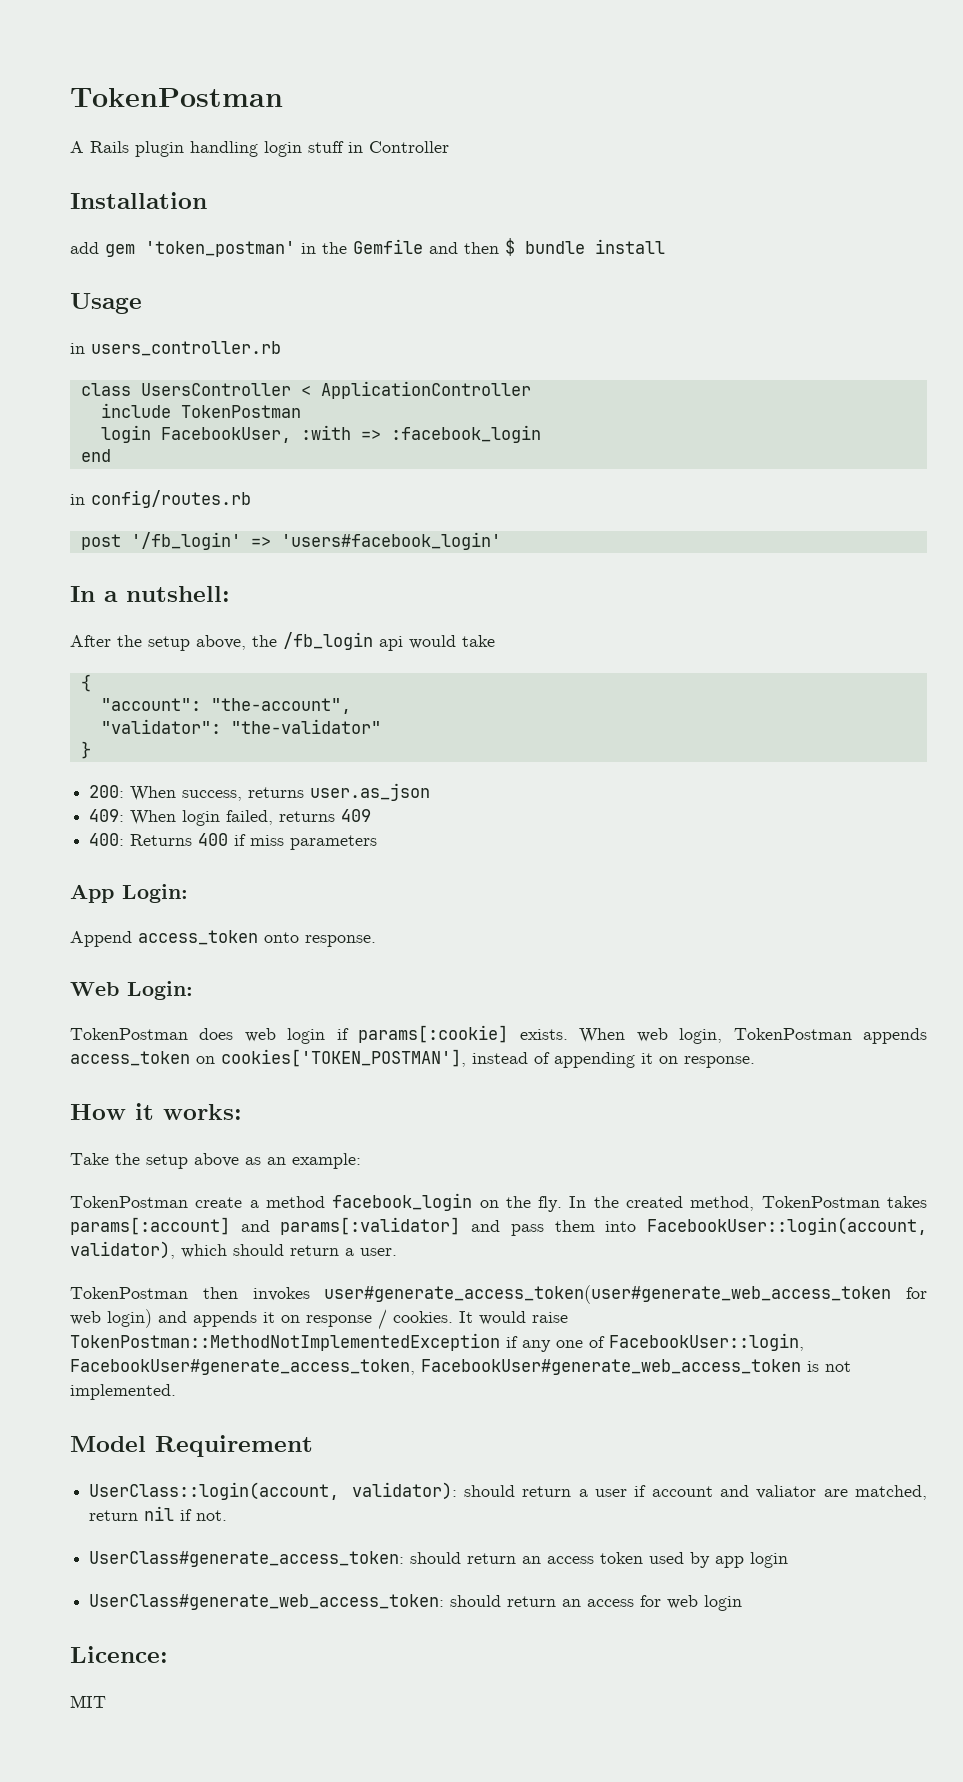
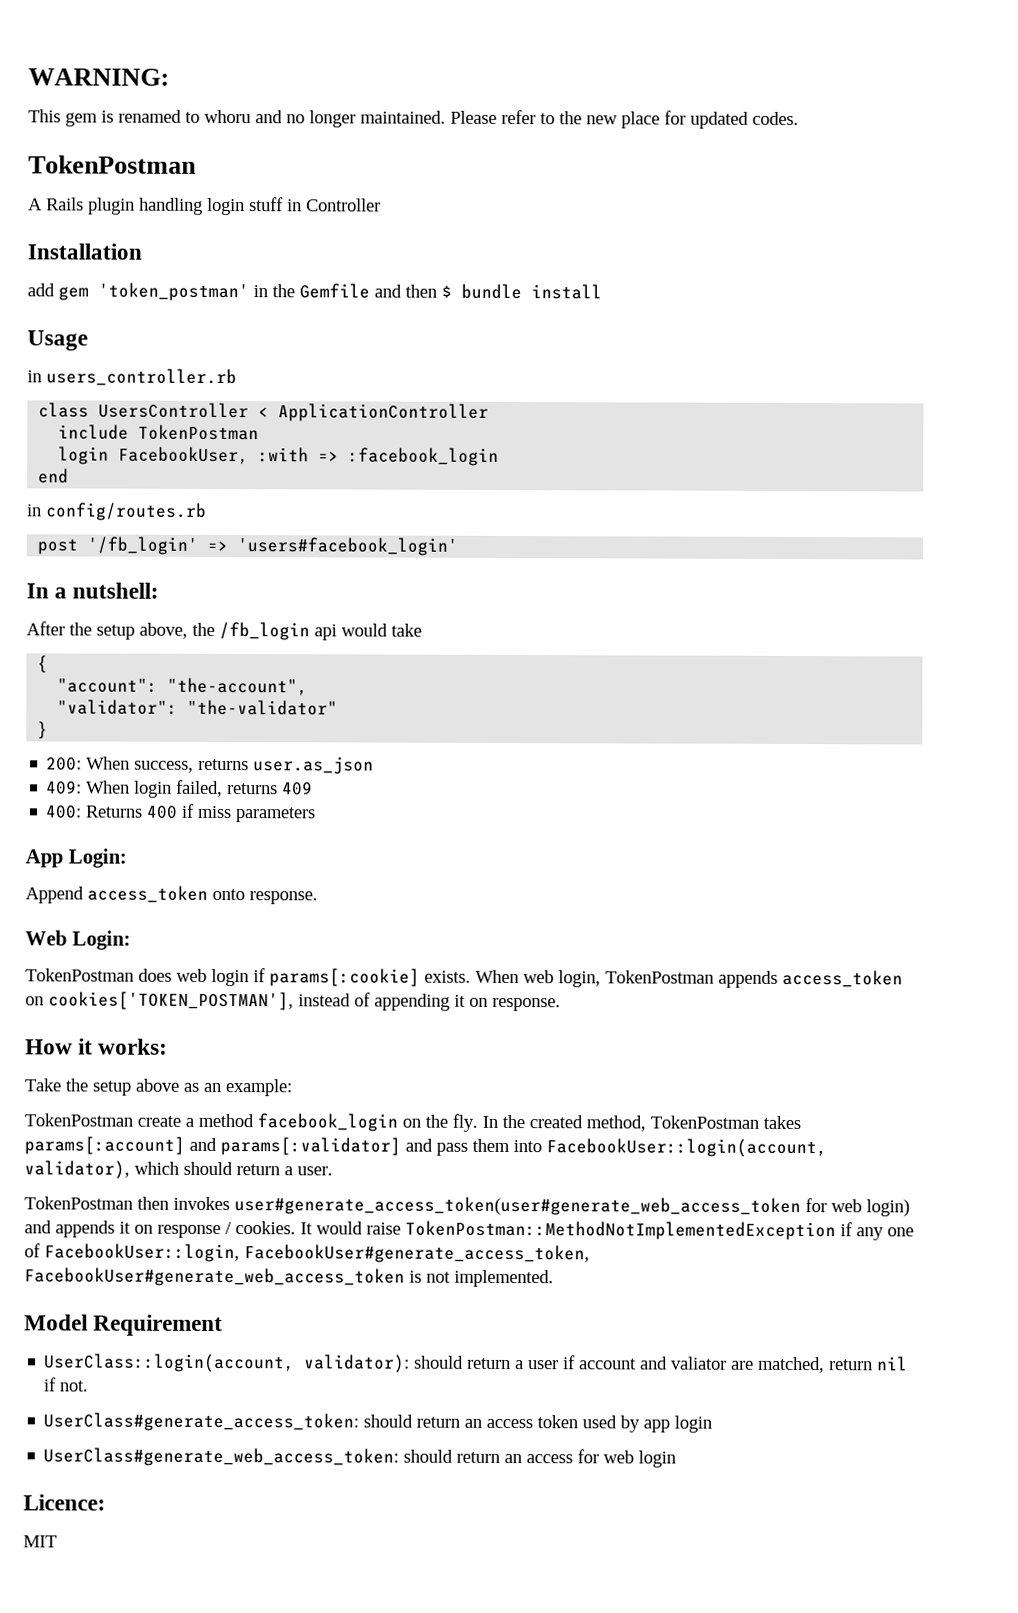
+ WARNING:
+ This gem is renamed to whoru and no longer maintained. Please refer to the new place for updated codes.

